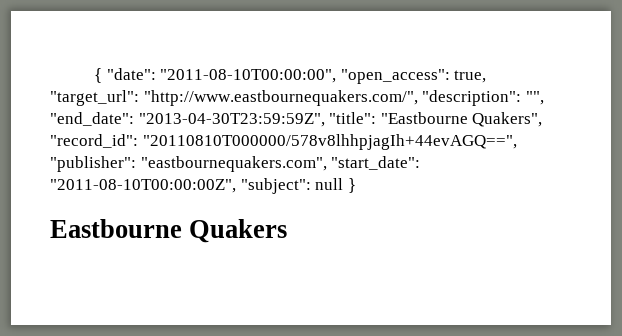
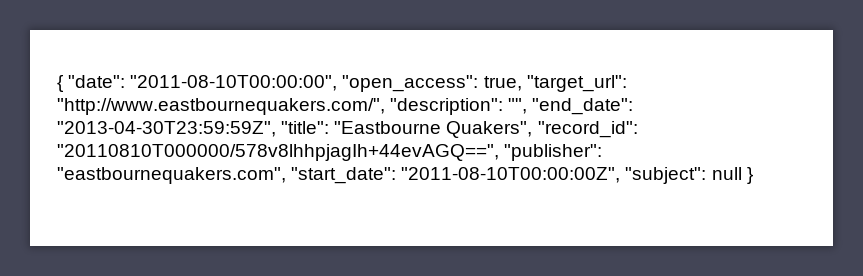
- Eastbourne Quakers

